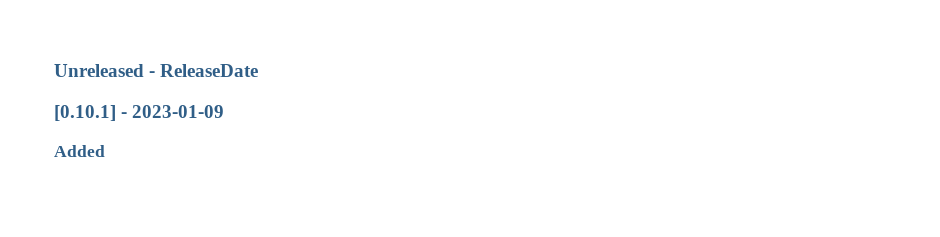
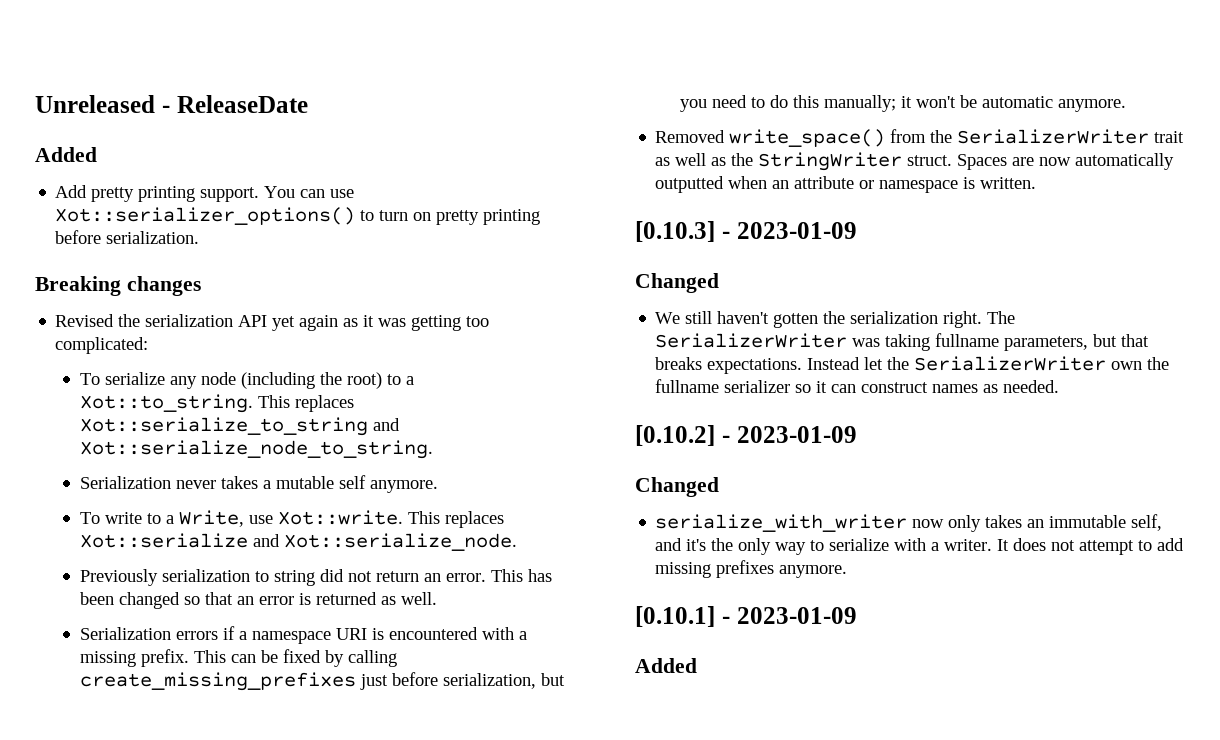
  Unreleased - ReleaseDate
+ Added
+ Add pretty printing support. You can use Xot::serializer_options() to turn on pretty printing before serialization.
+ Breaking changes
+ Revised the serialization API yet again as it was getting too complicated:
+ To serialize any node (including the root) to a Xot::to_string. This replaces Xot::serialize_to_string and Xot::serialize_node_to_string.
+ Serialization never takes a mutable self anymore.
+ To write to a Write, use Xot::write. This replaces Xot::serialize and Xot::serialize_node.
+ Previously serialization to string did not return an error. This has been changed so that an error is returned as well.
+ Serialization errors if a namespace URI is encountered with a missing prefix. This can be fixed by calling create_missing_prefixes just before serialization, but you need to do this manually; it won't be automatic anymore.
+ Removed write_space() from the SerializerWriter trait as well as the StringWriter struct. Spaces are now automatically outputted when an attribute or namespace is written.
+ [0.10.3] - 2023-01-09
+ Changed
+ We still haven't gotten the serialization right. The SerializerWriter was taking fullname parameters, but that breaks expectations. Instead let the SerializerWriter own the fullname serializer so it can construct names as needed.
+ [0.10.2] - 2023-01-09
+ Changed
+ serialize_with_writer now only takes an immutable self, and it's the only way to serialize with a writer. It does not attempt to add missing prefixes anymore.

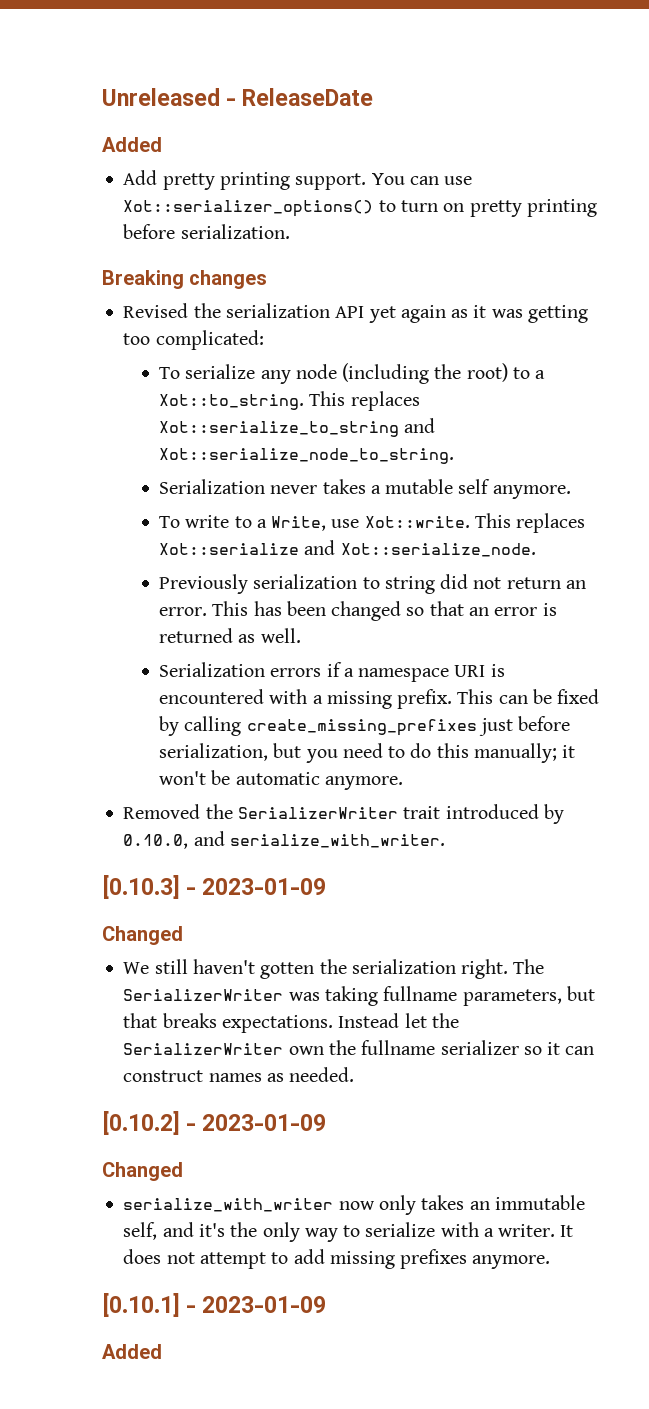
- Removed write_space() from the SerializerWriter trait as well as the StringWriter struct. Spaces are now automatically outputted when an attribute or namespace is written.
+ Removed the SerializerWriter trait introduced by 0.10.0, and serialize_with_writer.

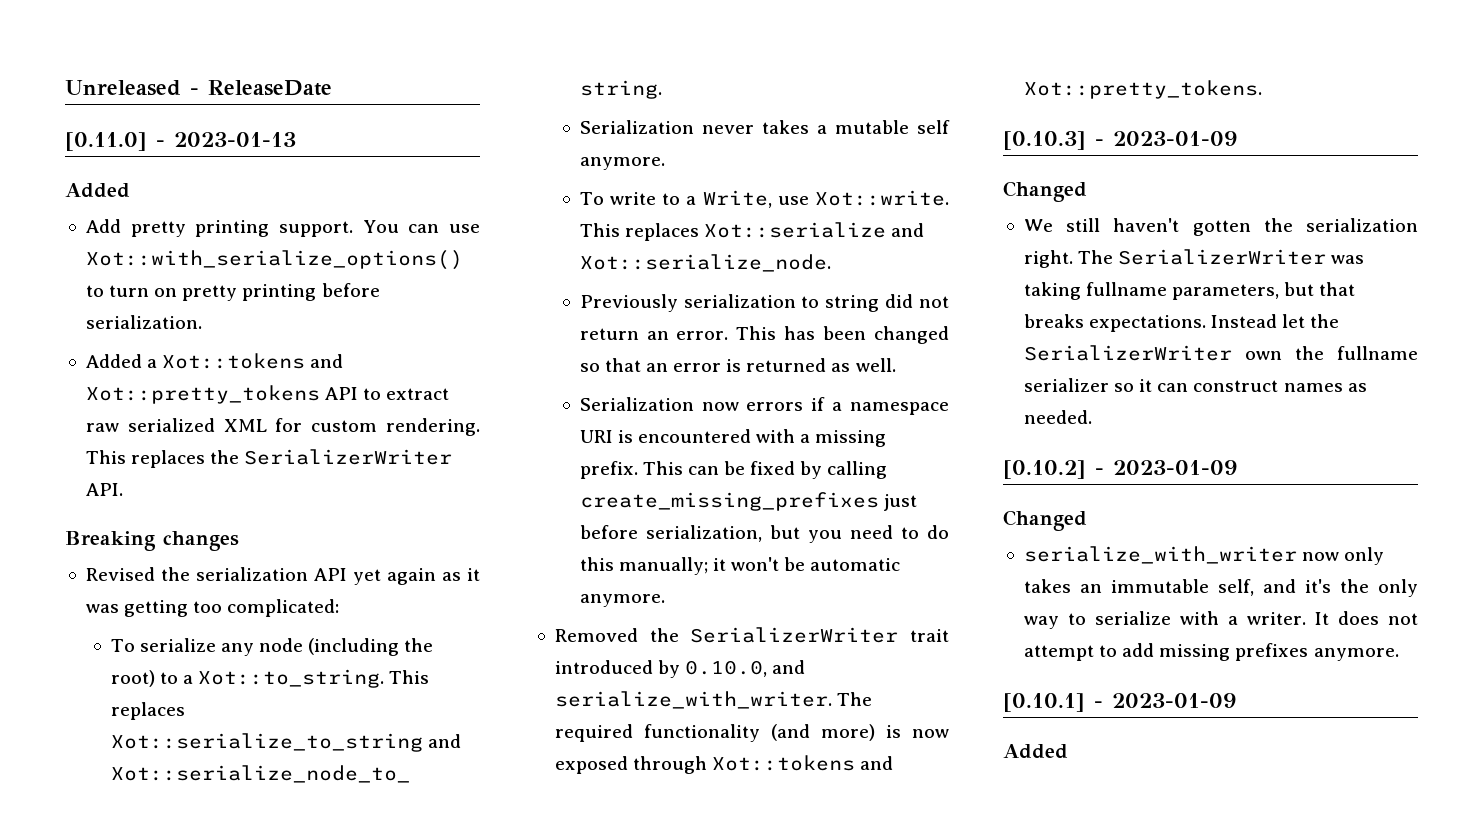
+ [0.11.0] - 2023-01-13
- You can use Xot::serializer_options() to turn on pretty printing before serialization.
+ You can use Xot::with_serialize_options() to turn on pretty printing before serialization.
+ Added a Xot::tokens and Xot::pretty_tokens API to extract raw serialized XML for custom rendering. This replaces the SerializerWriter API.
- Serialization errors if a namespace URI is encountered with a missing prefix.
+ Serialization now errors if a namespace URI is encountered with a missing prefix.
+ The required functionality (and more) is now exposed through Xot::tokens and Xot::pretty_tokens.

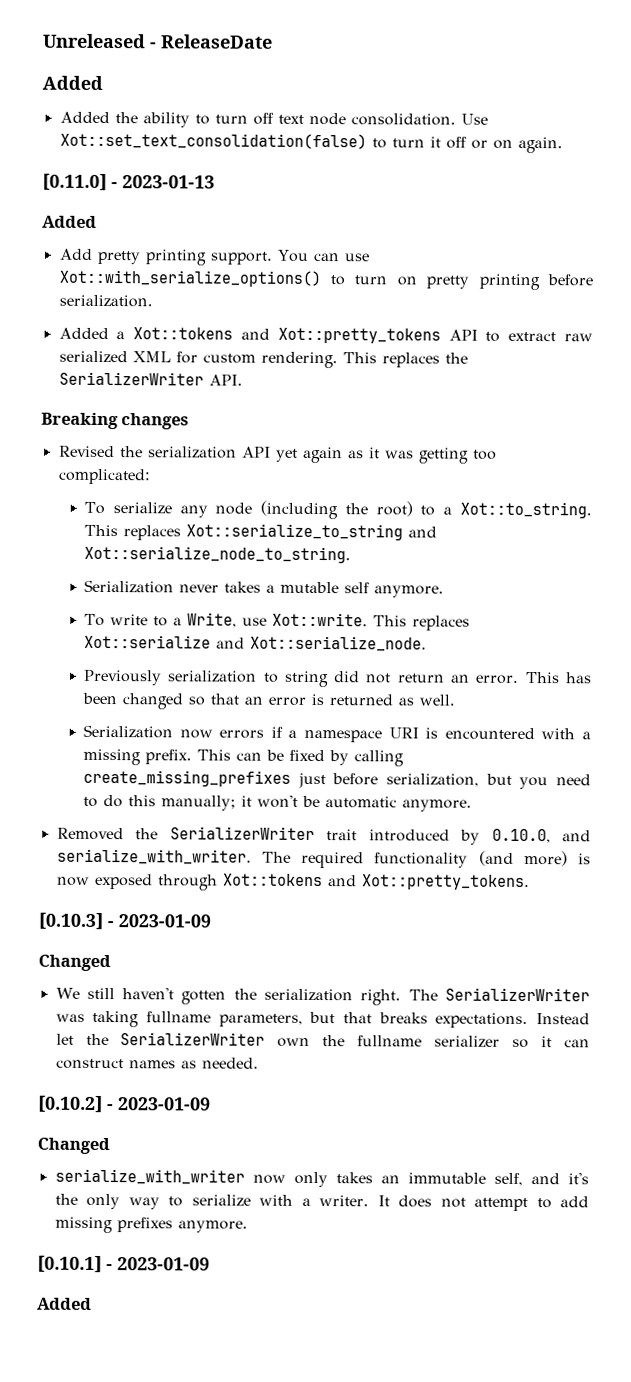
  Unreleased - ReleaseDate
+ Added
+ Added the ability to turn off text node consolidation. Use Xot::set_text_consolidation(false) to turn it off or on again.

